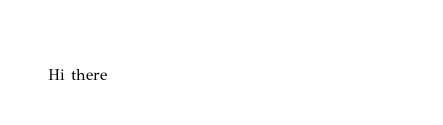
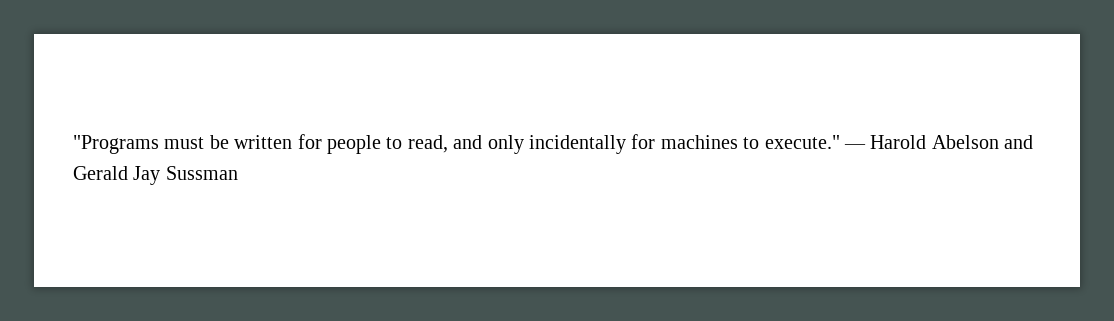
- Hi there
+ "Programs must be written for people to read, and only incidentally for machines to execute." — Harold Abelson and Gerald Jay Sussman

